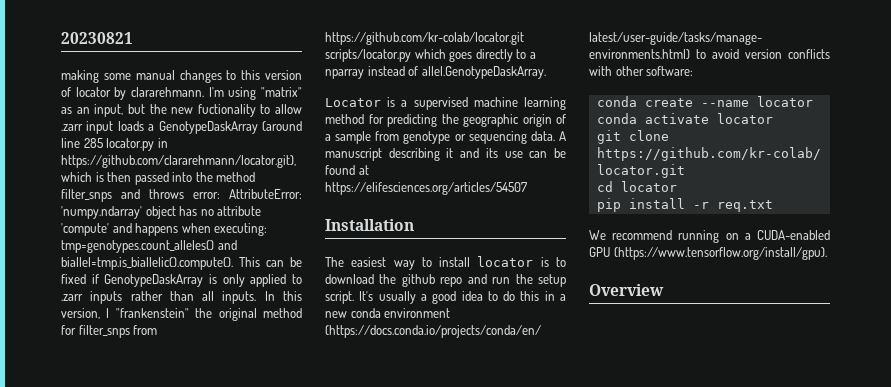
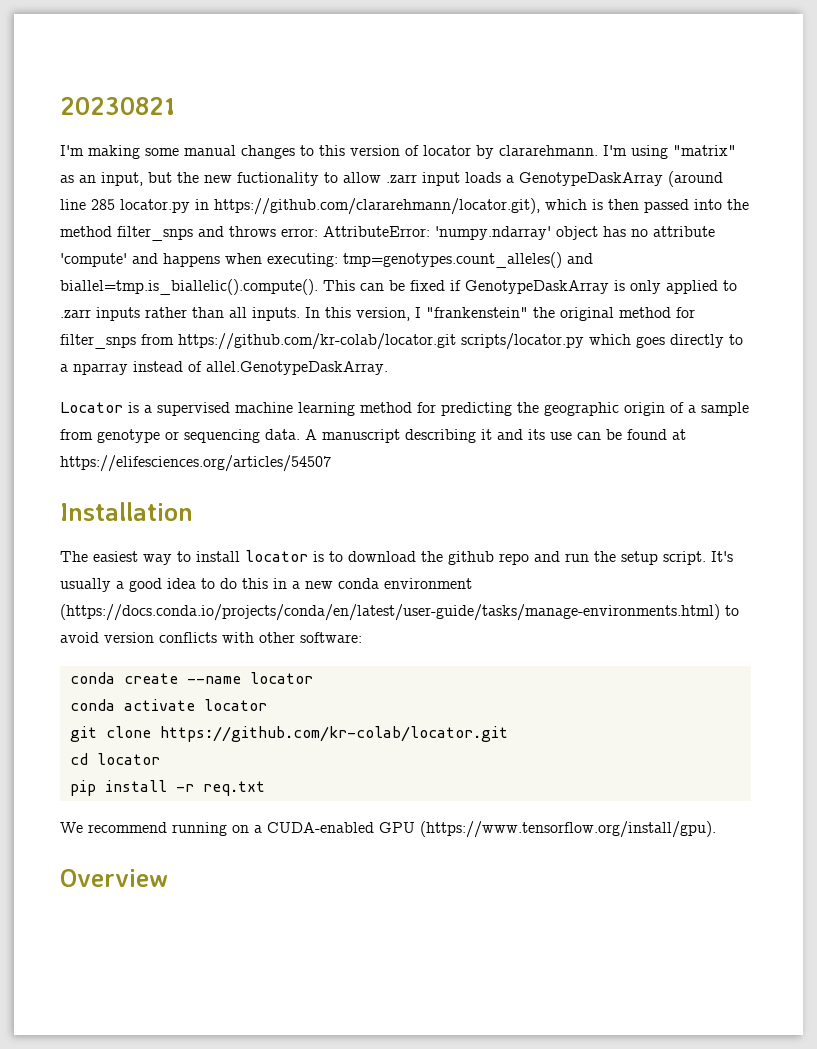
- making some manual changes to this version of locator by clararehmann.
+ I'm making some manual changes to this version of locator by clararehmann.

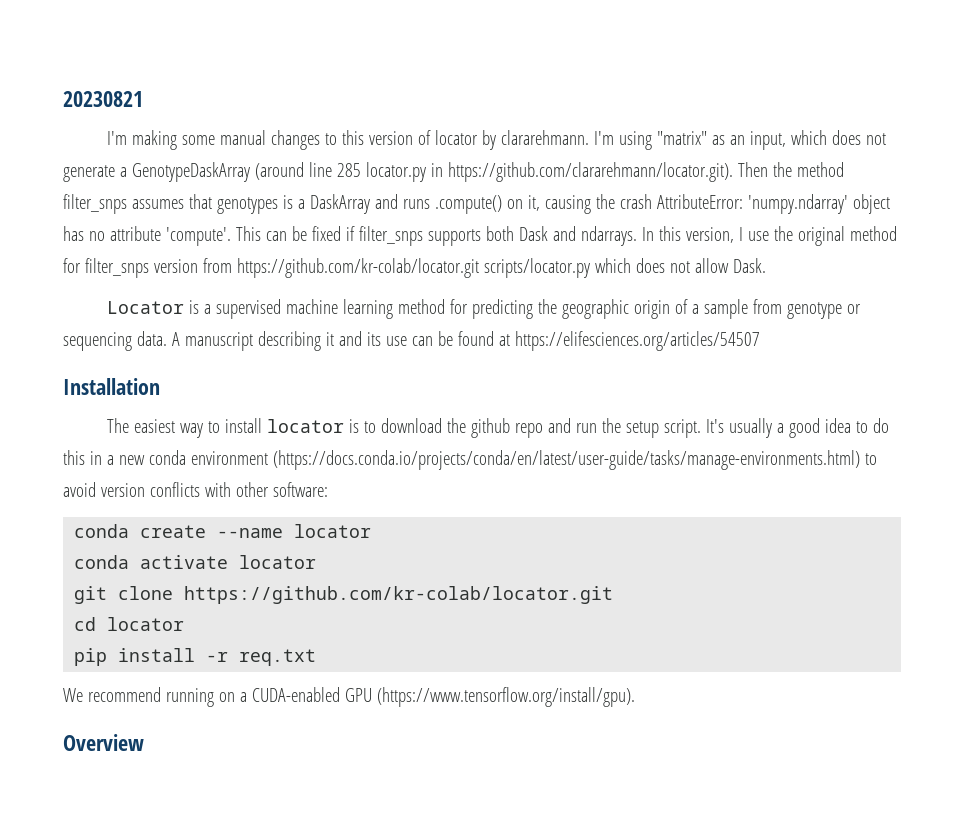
- I'm using "matrix" as an input, but the new fuctionality to allow .zarr input loads a GenotypeDaskArray (around line 285 locator.py in https://github.com/clararehmann/locator.git), which is then passed into the method filter_snps and throws error: AttributeError: 'numpy.ndarray' object has no attribute 'compute' and happens when executing: tmp=genotypes.count_alleles() and biallel=tmp.is_biallelic().compute(). This can be fixed if GenotypeDaskArray is only applied to .zarr inputs rather than all inputs.
+ I'm using "matrix" as an input, which does not generate a GenotypeDaskArray (around line 285 locator.py in https://github.com/clararehmann/locator.git). Then the method filter_snps assumes that genotypes is a DaskArray and runs .compute() on it, causing the crash AttributeError: 'numpy.ndarray' object has no attribute 'compute'. This can be fixed if filter_snps supports both Dask and ndarrays.
- In this version, I "frankenstein" the original method for filter_snps from https://github.com/kr-colab/locator.git scripts/locator.py which goes directly to a nparray instead of allel.GenotypeDaskArray.
+ In this version, I use the original method for filter_snps version from https://github.com/kr-colab/locator.git scripts/locator.py which does not allow Dask.

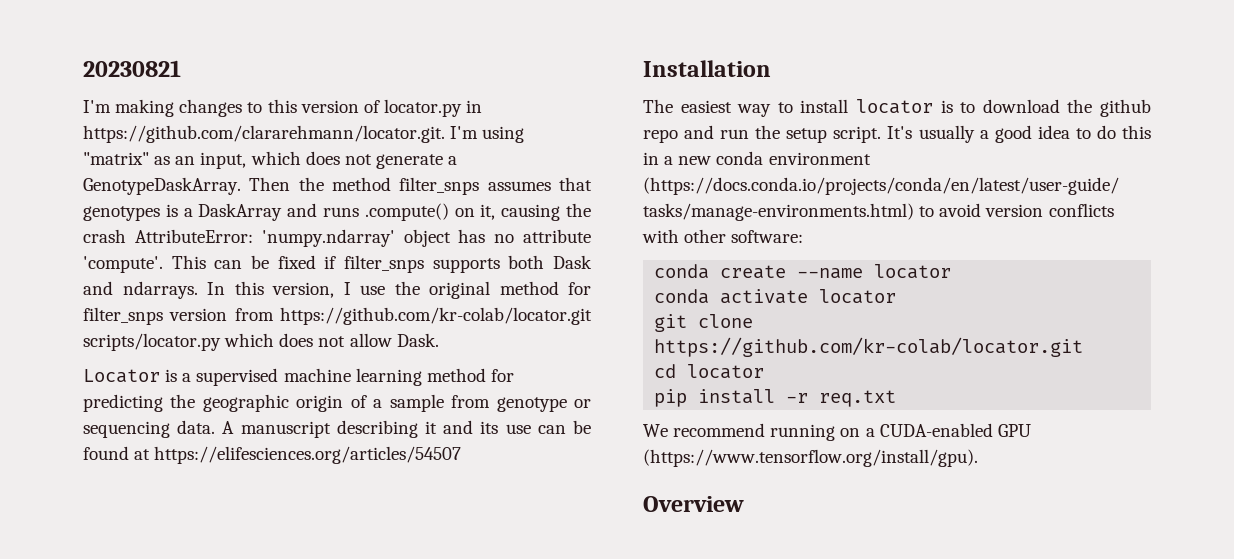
- I'm making some manual changes to this version of locator by clararehmann. I'm using "matrix" as an input, which does not generate a GenotypeDaskArray (around line 285 locator.py in https://github.com/clararehmann/locator.git). Then the method filter_snps assumes that genotypes is a DaskArray and runs .compute() on it, causing the crash AttributeError: 'numpy.ndarray' object has no attribute 'compute'.
+ I'm making changes to this version of locator.py in https://github.com/clararehmann/locator.git. I'm using "matrix" as an input, which does not generate a GenotypeDaskArray. Then the method filter_snps assumes that genotypes is a DaskArray and runs .compute() on it, causing the crash AttributeError: 'numpy.ndarray' object has no attribute 'compute'.

